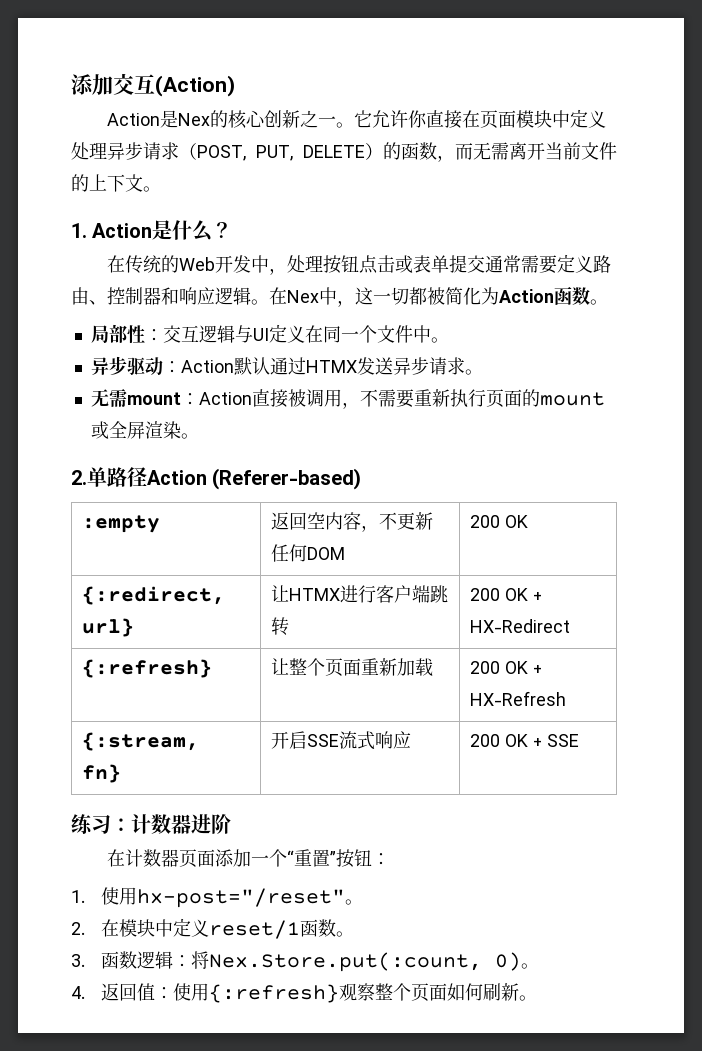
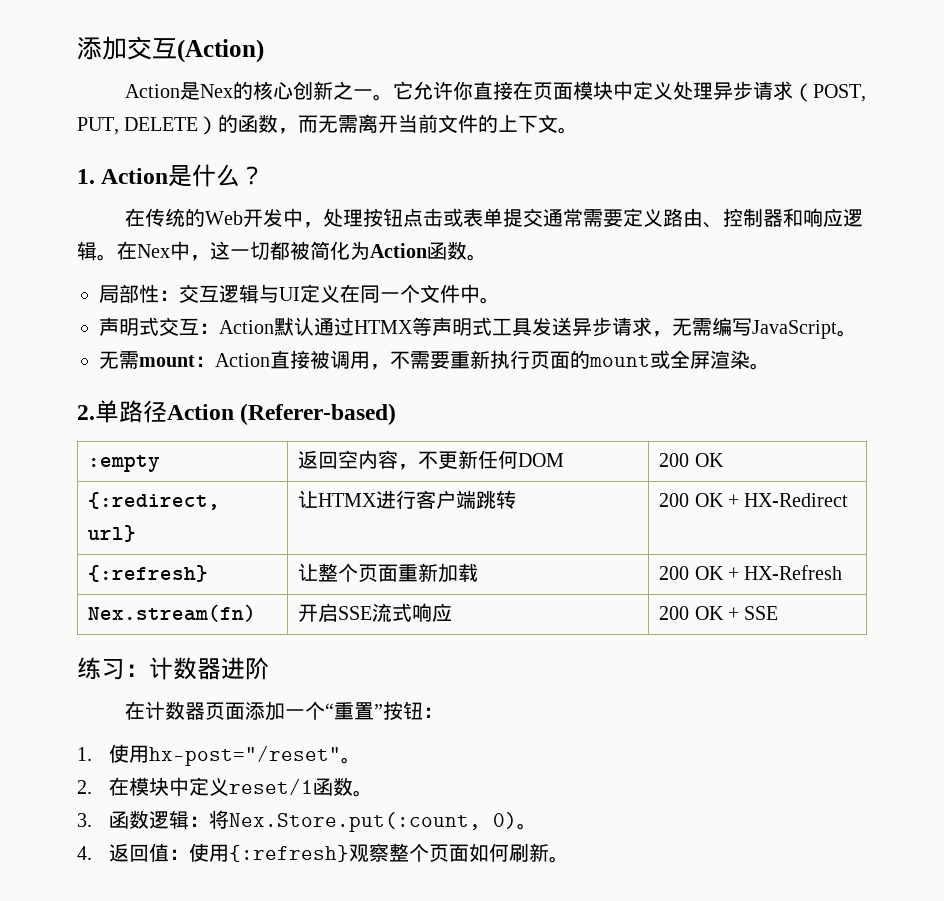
- 异步驱动：Action默认通过HTMX发送异步请求。
+ 声明式交互：Action默认通过HTMX等声明式工具发送异步请求，无需编写JavaScript。
- {:stream, fn} | 开启SSE流式响应 | 200 OK + SSE
+ Nex.stream(fn) | 开启SSE流式响应 | 200 OK + SSE

